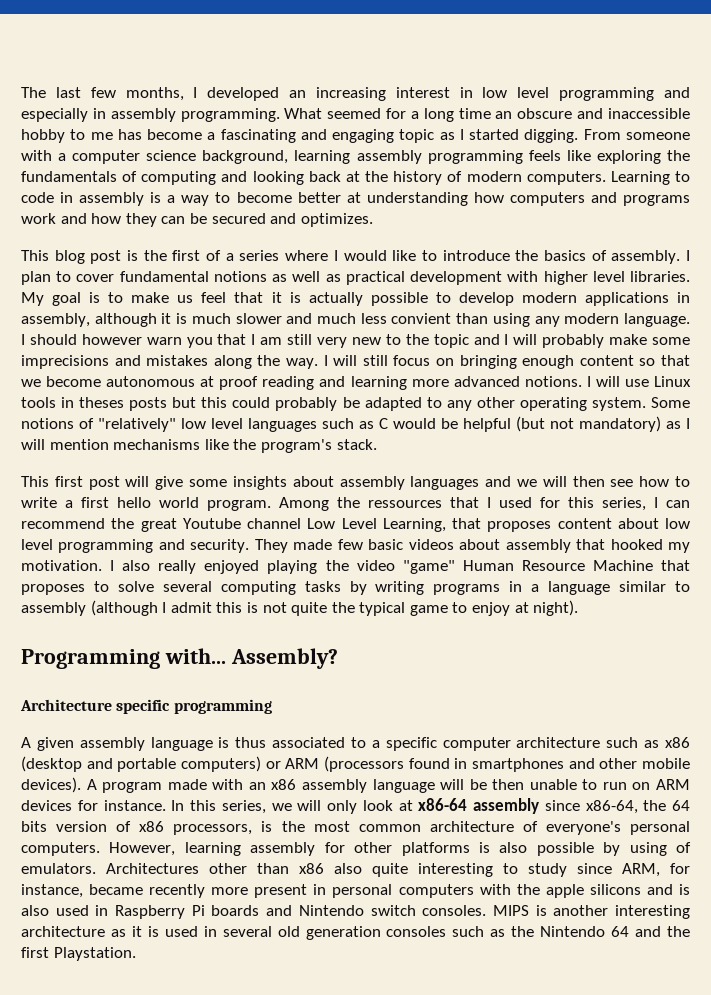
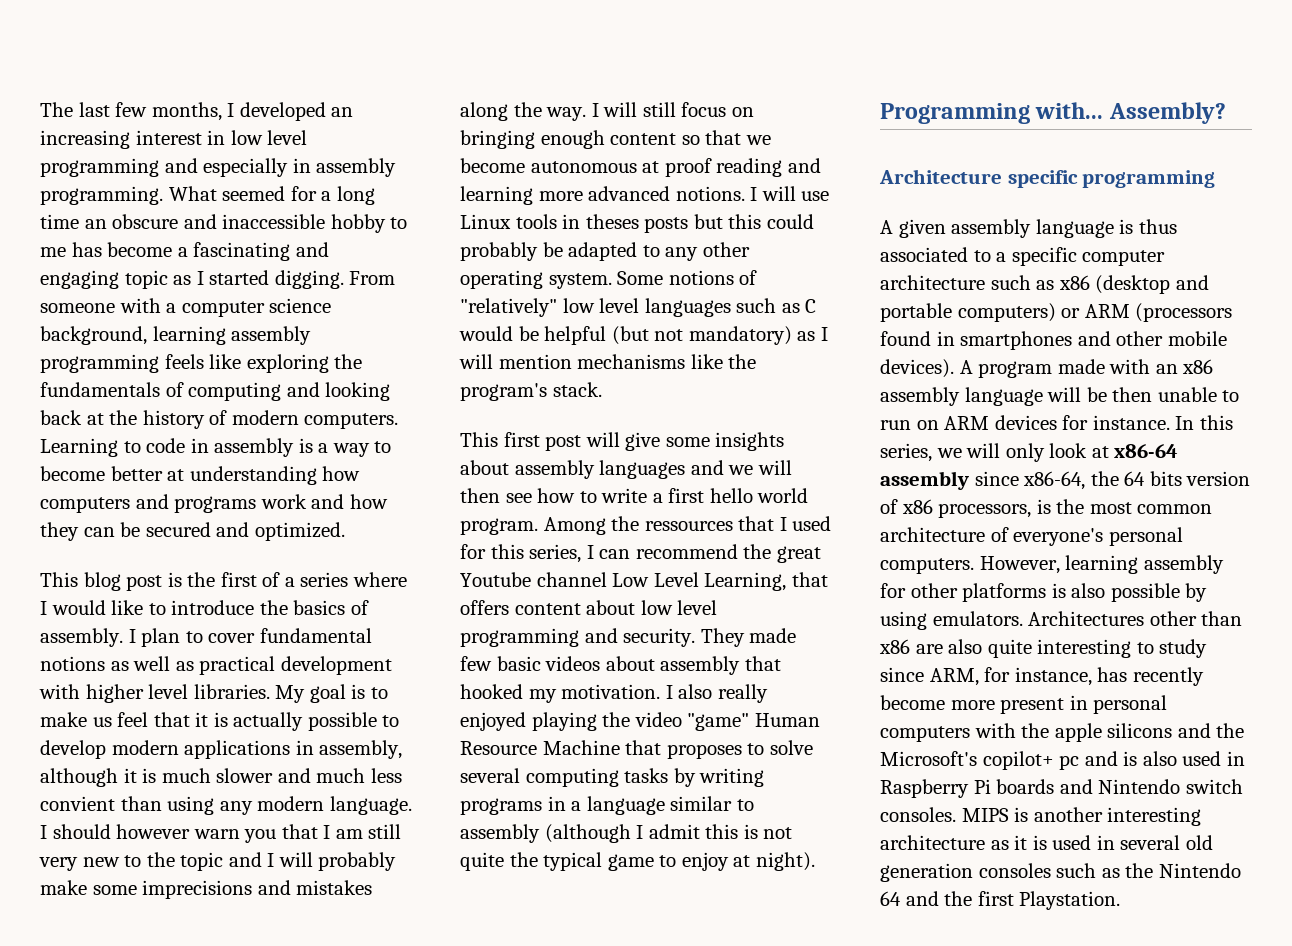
- Learning to code in assembly is a way to become better at understanding how computers and programs work and how they can be secured and optimizes.
+ Learning to code in assembly is a way to become better at understanding how computers and programs work and how they can be secured and optimized.
- Among the ressources that I used for this series, I can recommend the great Youtube channel Low Level Learning, that proposes content about low level programming and security.
+ Among the ressources that I used for this series, I can recommend the great Youtube channel Low Level Learning, that offers content about low level programming and security.
- However, learning assembly for other platforms is also possible by using of emulators.
+ However, learning assembly for other platforms is also possible by using emulators.
- Architectures other than x86 also quite interesting to study since ARM, for instance, became recently more present in personal computers with the apple silicons and is also used in Raspberry Pi boards and Nintendo switch consoles.
+ Architectures other than x86 are also quite interesting to study since ARM, for instance, has recently become more present in personal computers with the apple silicons and the Microsoft's copilot+ pc and is also used in Raspberry Pi boards and Nintendo switch consoles.

